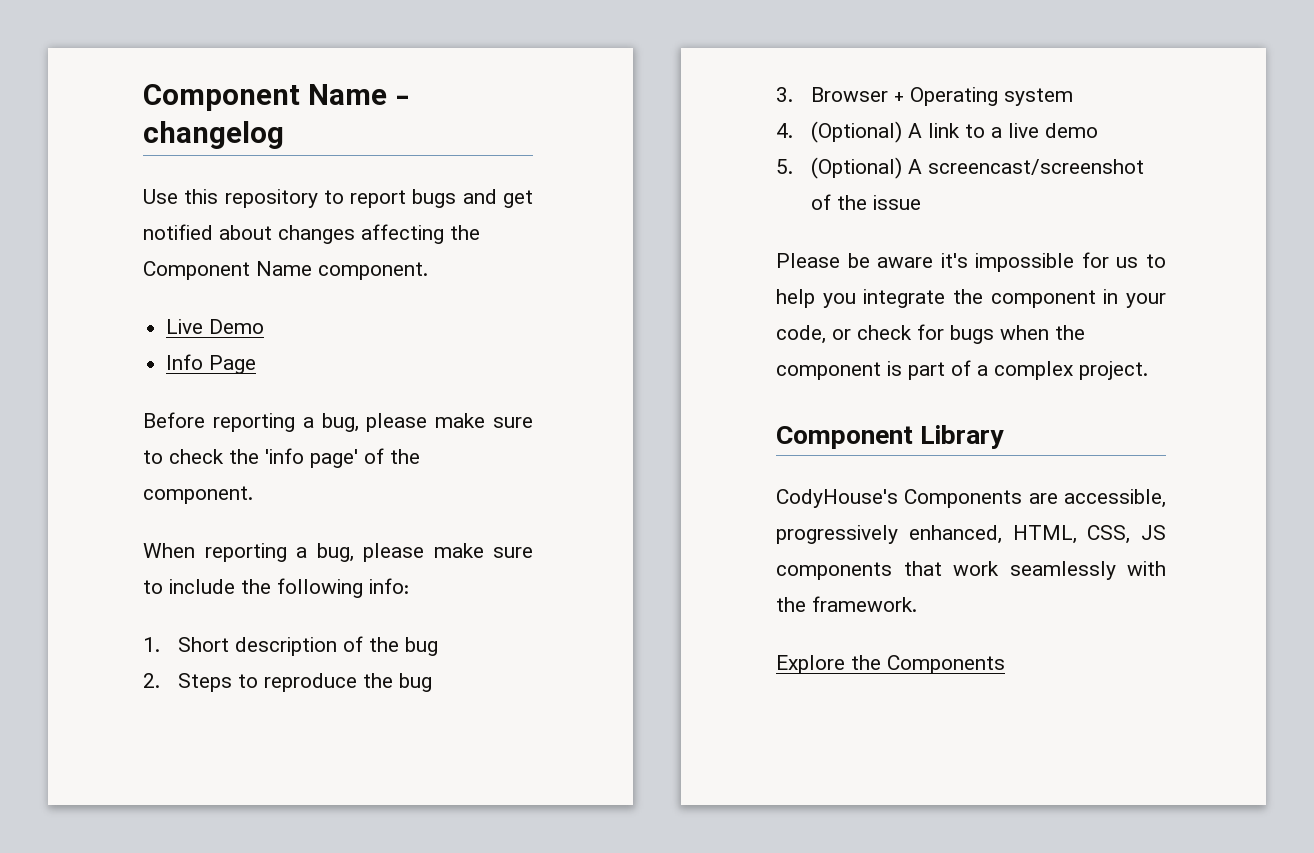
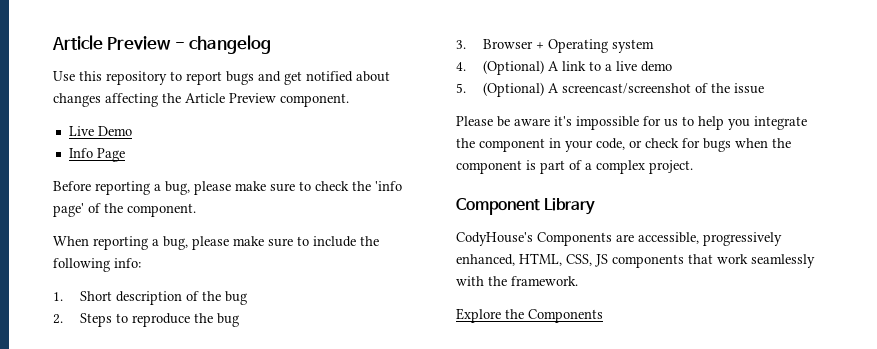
- Component Name - changelog
+ Article Preview - changelog
- Use this repository to report bugs and get notified about changes affecting the Component Name component.
+ Use this repository to report bugs and get notified about changes affecting the Article Preview component.

